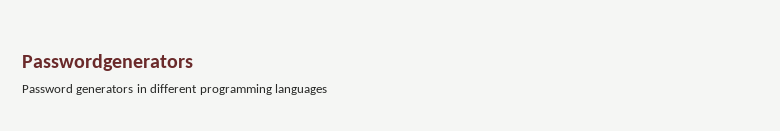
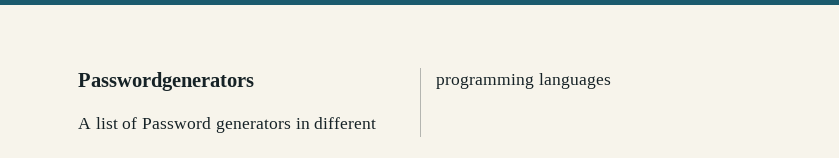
- Password generators in different programming languages
+ A list of Password generators in different programming languages

